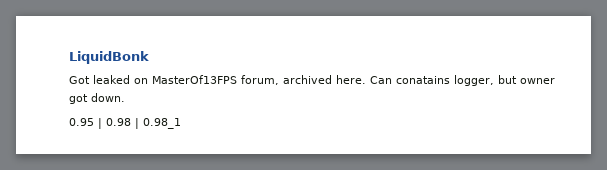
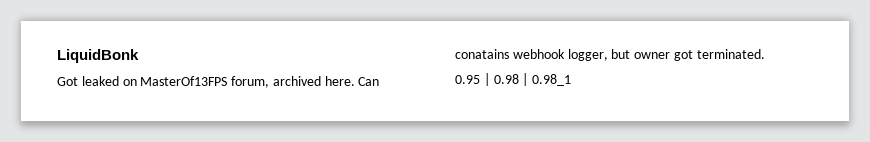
- Can conatains logger, but owner got down.
+ Can conatains webhook logger, but owner got terminated.

